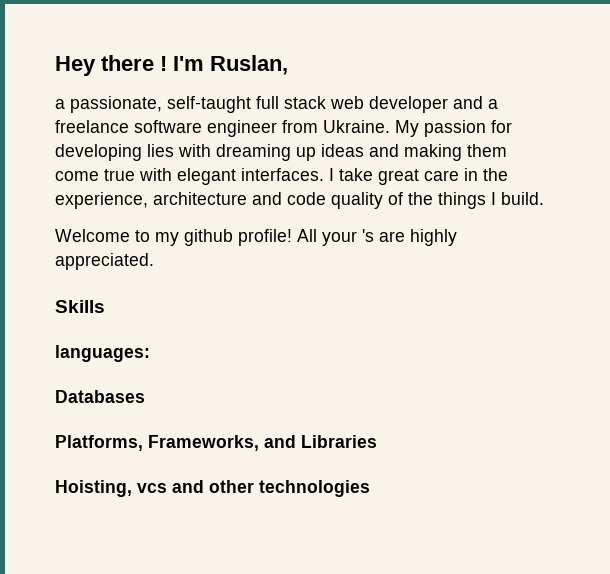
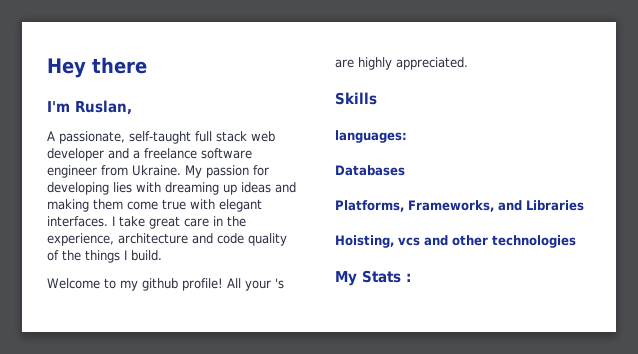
- Hey there ! I'm Ruslan,
+ Hey there
+ I'm Ruslan,
- a passionate, self-taught full stack web developer and a freelance software engineer from Ukraine.
+ A passionate, self-taught full stack web developer and a freelance software engineer from Ukraine.
+ My Stats :

